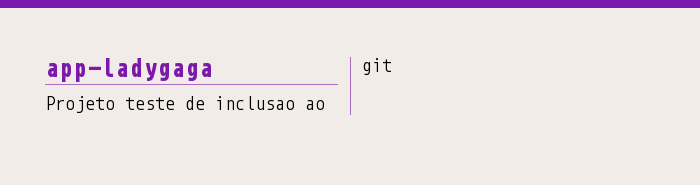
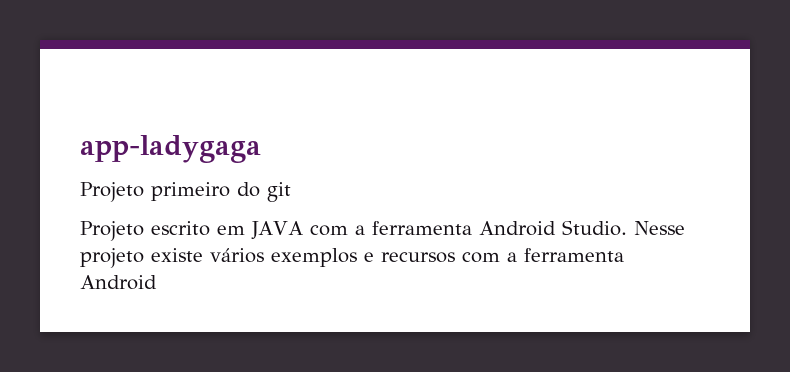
- Projeto teste de inclusao ao git
+ Projeto primeiro do git
+ Projeto escrito em JAVA com a ferramenta Android Studio. Nesse projeto existe vários exemplos e recursos com a ferramenta Android

